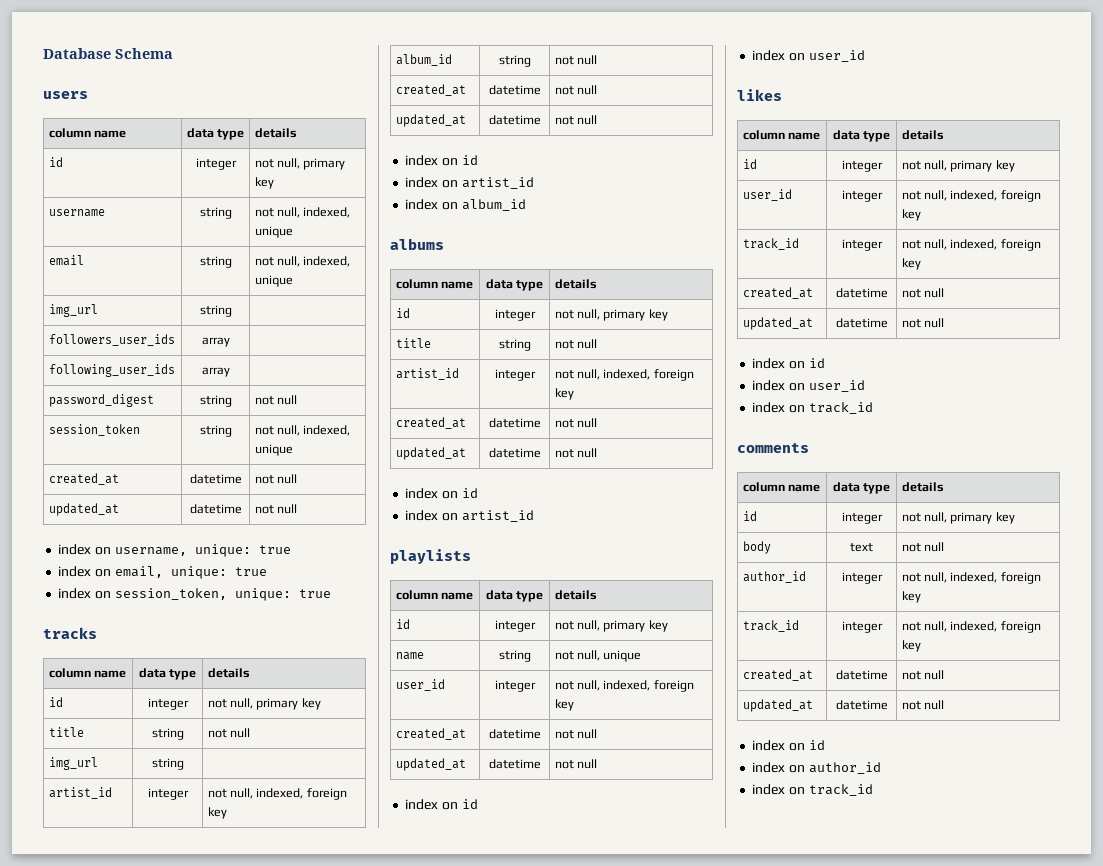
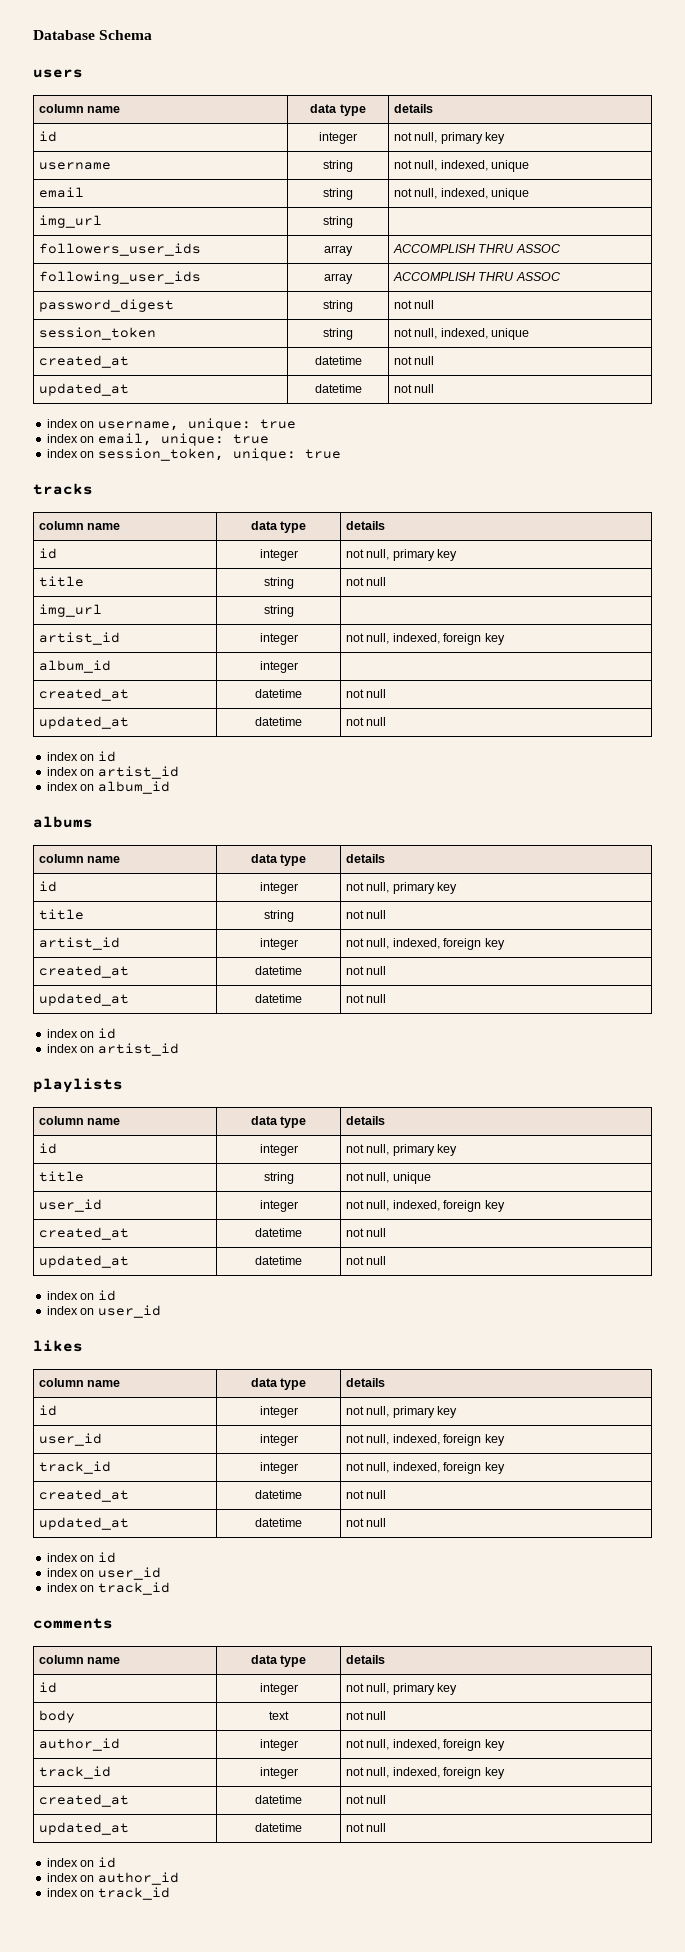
- followers_user_ids | array |
+ followers_user_ids | array | ACCOMPLISH THRU ASSOC
- following_user_ids | array |
+ following_user_ids | array | ACCOMPLISH THRU ASSOC
- album_id | string | not null
+ album_id | integer |
- name | string | not null, unique
+ title | string | not null, unique

